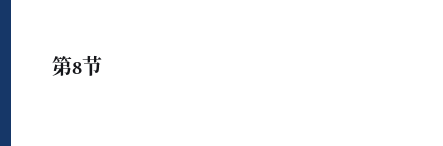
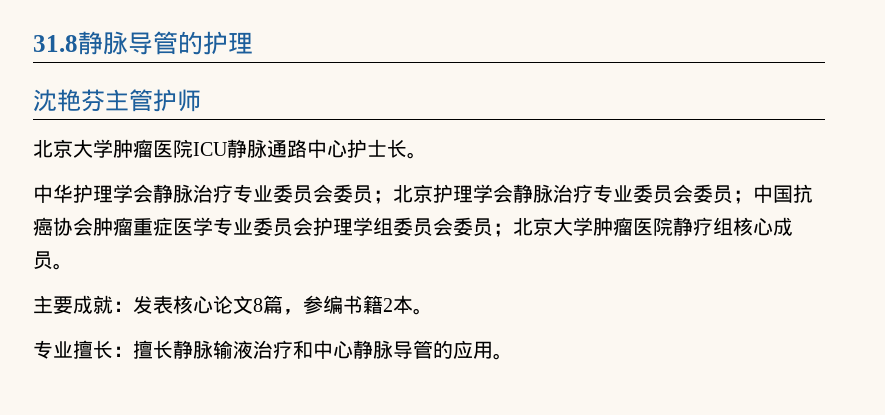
- 第8节
+ 31.8静脉导管的护理
+ 沈艳芬主管护师
+ 北京大学肿瘤医院ICU静脉通路中心护士长。
+ 中华护理学会静脉治疗专业委员会委员；北京护理学会静脉治疗专业委员会委员；中国抗癌协会肿瘤重症医学专业委员会护理学组委员会委员；北京大学肿瘤医院静疗组核心成员。
+ 主要成就：发表核心论文8篇，参编书籍2本。
+ 专业擅长：擅长静脉输液治疗和中心静脉导管的应用。

